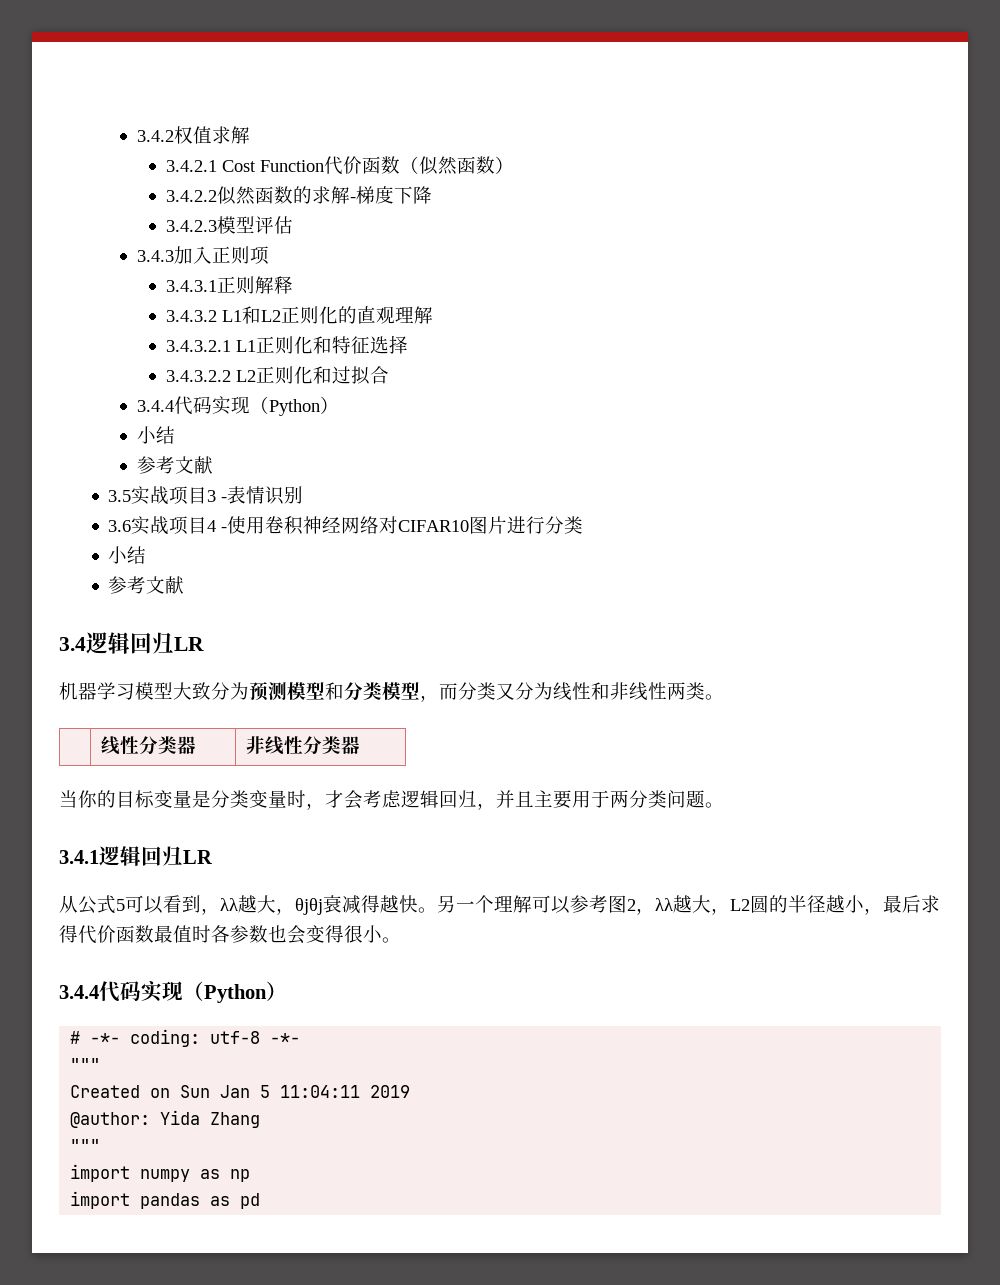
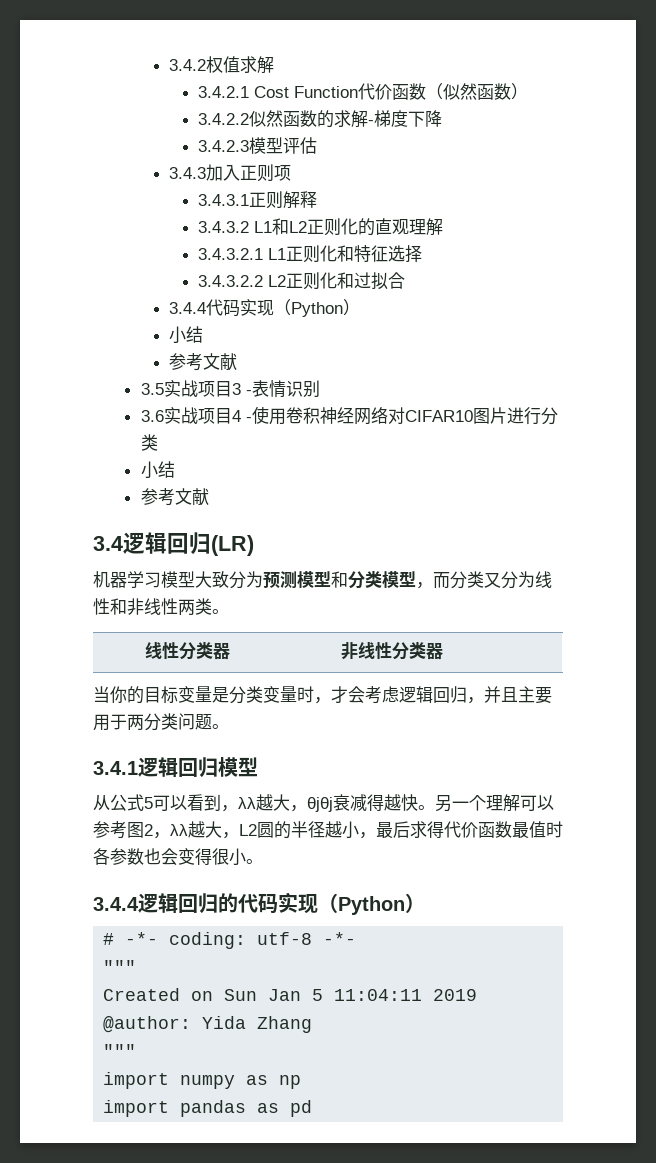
- 3.4逻辑回归LR
+ 3.4逻辑回归(LR)
- 3.4.1逻辑回归LR
+ 3.4.1逻辑回归模型
  另一个理解可以参考图2，λλ越大，L2圆的半径越小，最后求得代价函数最值时各参数也会变得很小。
- 3.4.4代码实现（Python）
+ 3.4.4逻辑回归的代码实现（Python）

